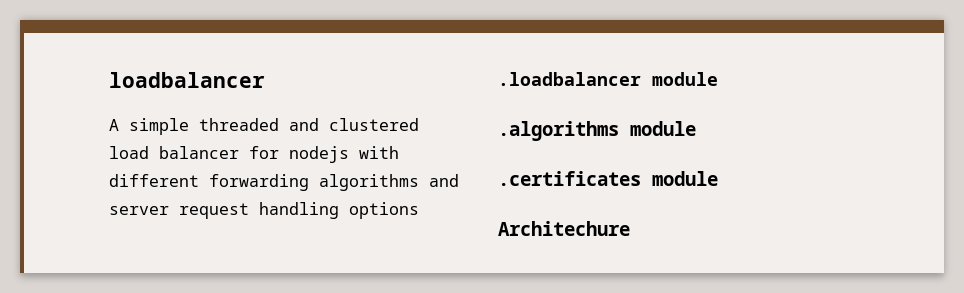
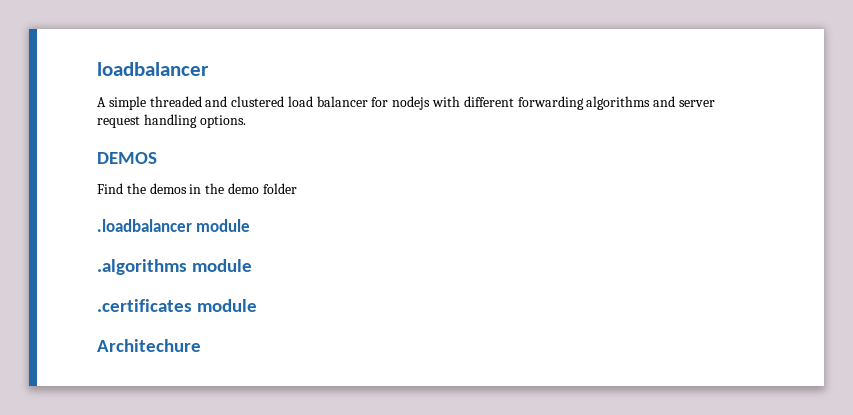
- A simple threaded and clustered load balancer for nodejs with different forwarding algorithms and server request handling options
+ A simple threaded and clustered load balancer for nodejs with different forwarding algorithms and server request handling options.
+ DEMOS
+ Find the demos in the demo folder

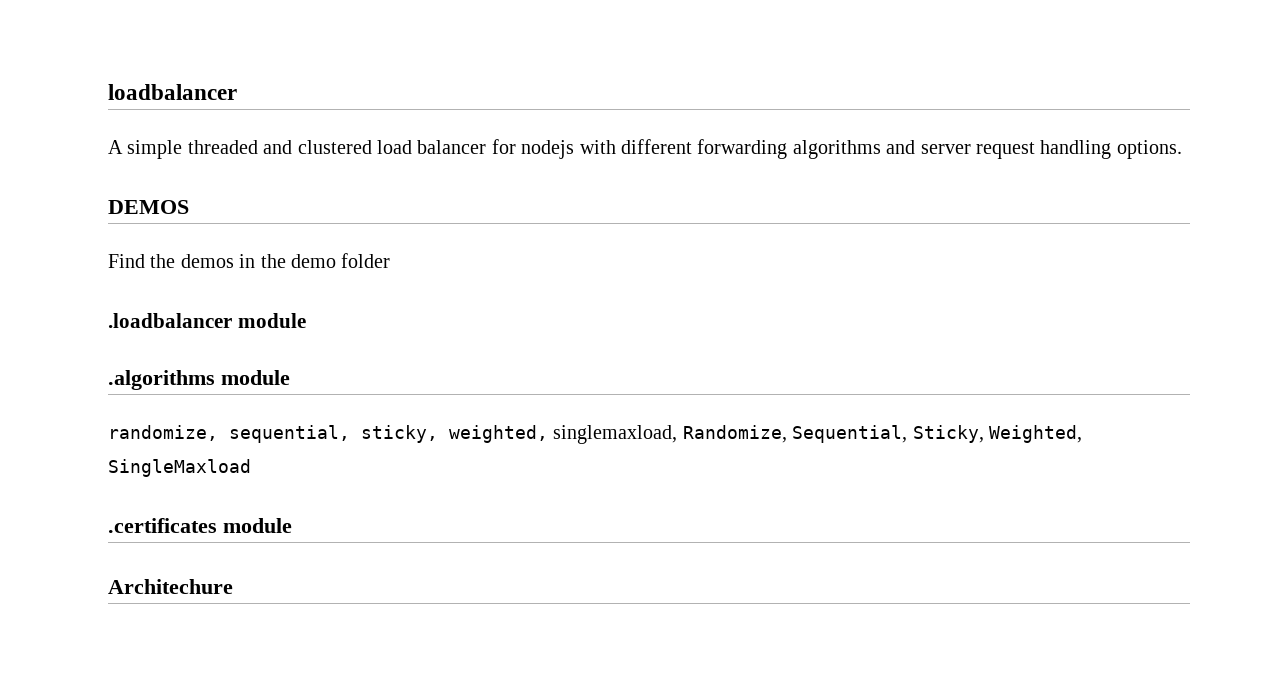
+ randomize, sequential, sticky, weighted, singlemaxload, Randomize, Sequential, Sticky, Weighted, SingleMaxload

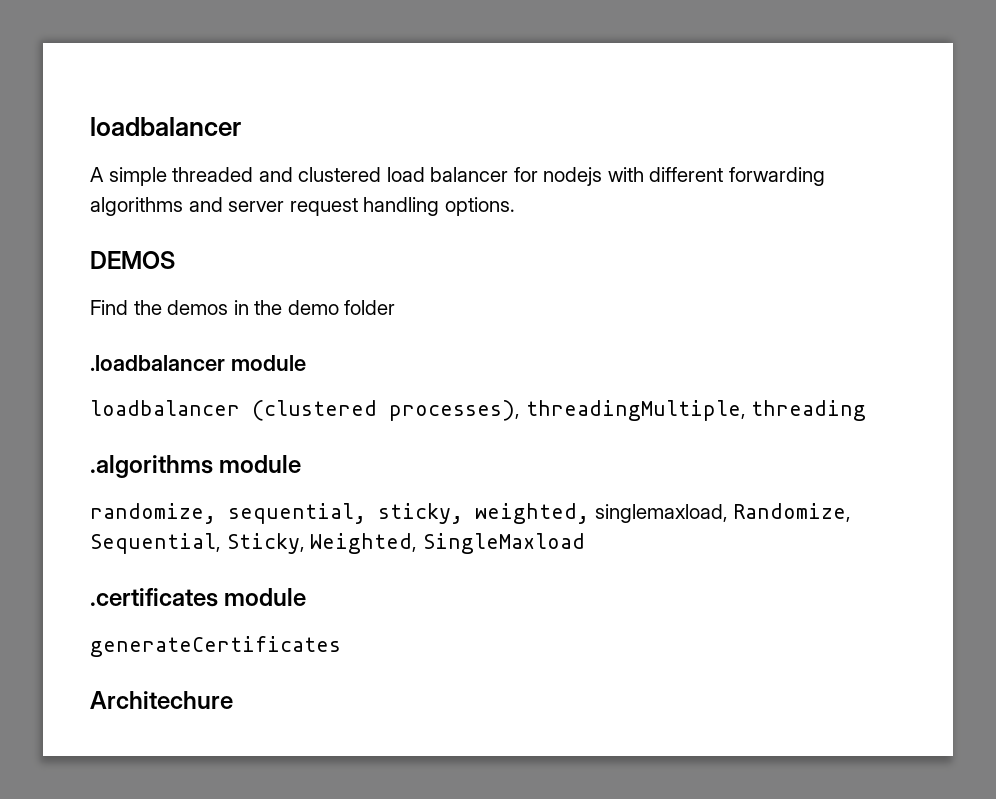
+ loadbalancer (clustered processes), threadingMultiple, threading
+ generateCertificates

